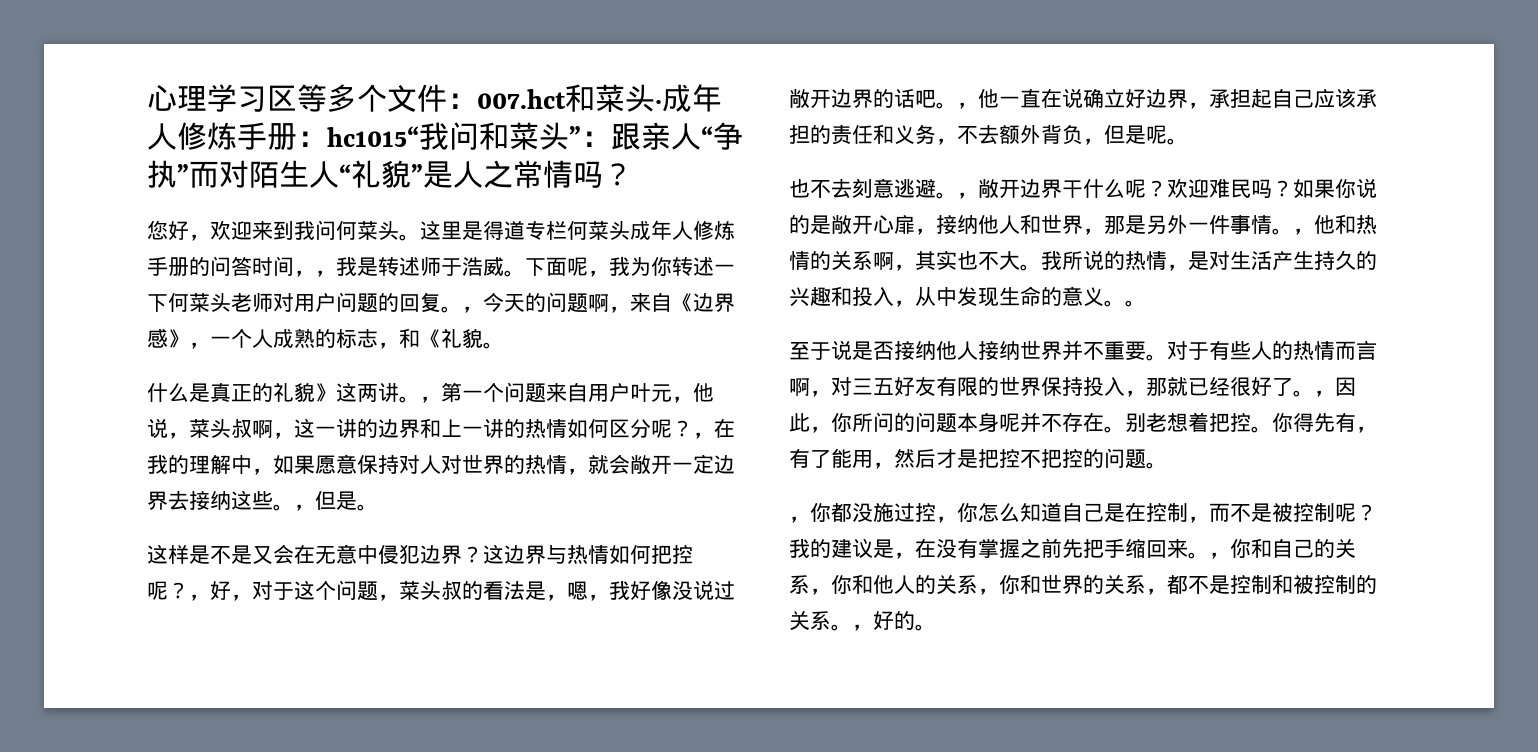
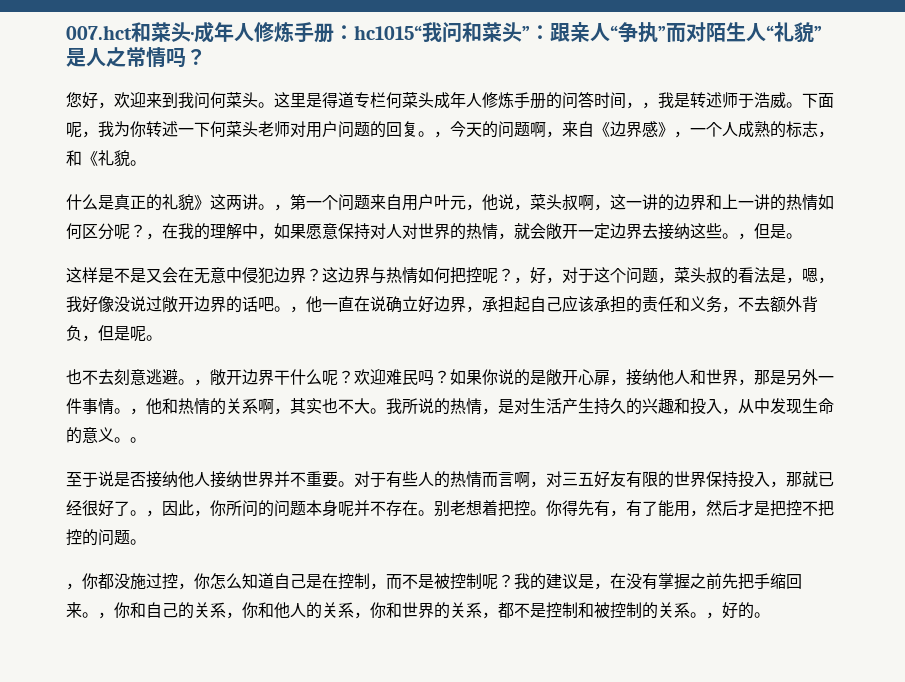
- 心理学习区等多个文件：007.hct和菜头·成年人修炼手册：hc1015“我问和菜头”：跟亲人“争执”而对陌生人“礼貌”是人之常情吗？
+ 007.hct和菜头·成年人修炼手册：hc1015“我问和菜头”：跟亲人“争执”而对陌生人“礼貌”是人之常情吗？

